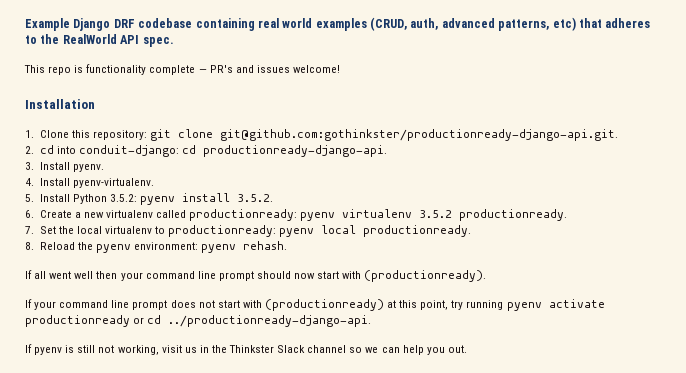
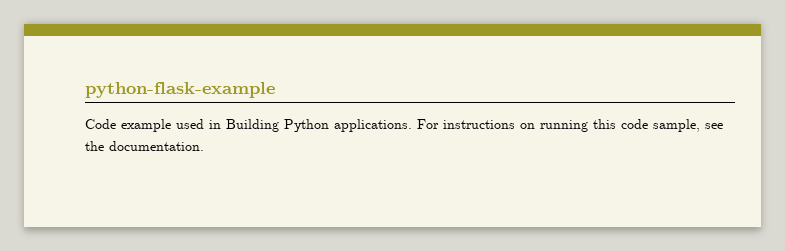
- Example Django DRF codebase containing real world examples (CRUD, auth, advanced patterns, etc) that adheres to the RealWorld API spec.
- This repo is functionality complete — PR's and issues welcome!
- Installation
- 1. Clone this repository: git clone git@github.com:gothinkster/productionready-django-api.git.
- 2. cd into conduit-django: cd productionready-django-api.
- 3. Install pyenv.
- 4. Install pyenv-virtualenv.
- 5. Install Python 3.5.2: pyenv install 3.5.2.
- 6. Create a new virtualenv called productionready: pyenv virtualenv 3.5.2 productionready.
- 7. Set the local virtualenv to productionready: pyenv local productionready.
- 8. Reload the pyenv environment: pyenv rehash.
- If all went well then your command line prompt should now start with (productionready).
- If your command line prompt does not start with (productionready) at this point, try running pyenv activate productionready or cd ../productionready-django-api.
- If pyenv is still not working, visit us in the Thinkster Slack channel so we can help you out.
+ python-flask-example
+ Code example used in Building Python applications. For instructions on running this code sample, see the documentation.

